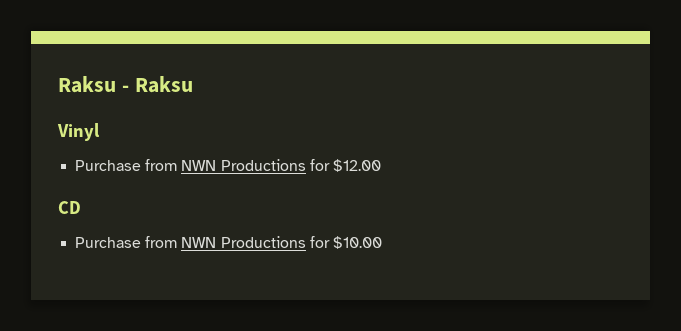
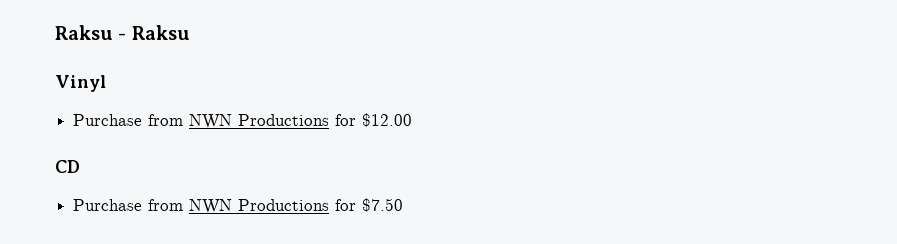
- Purchase from NWN Productions for $10.00
+ Purchase from NWN Productions for $7.50

